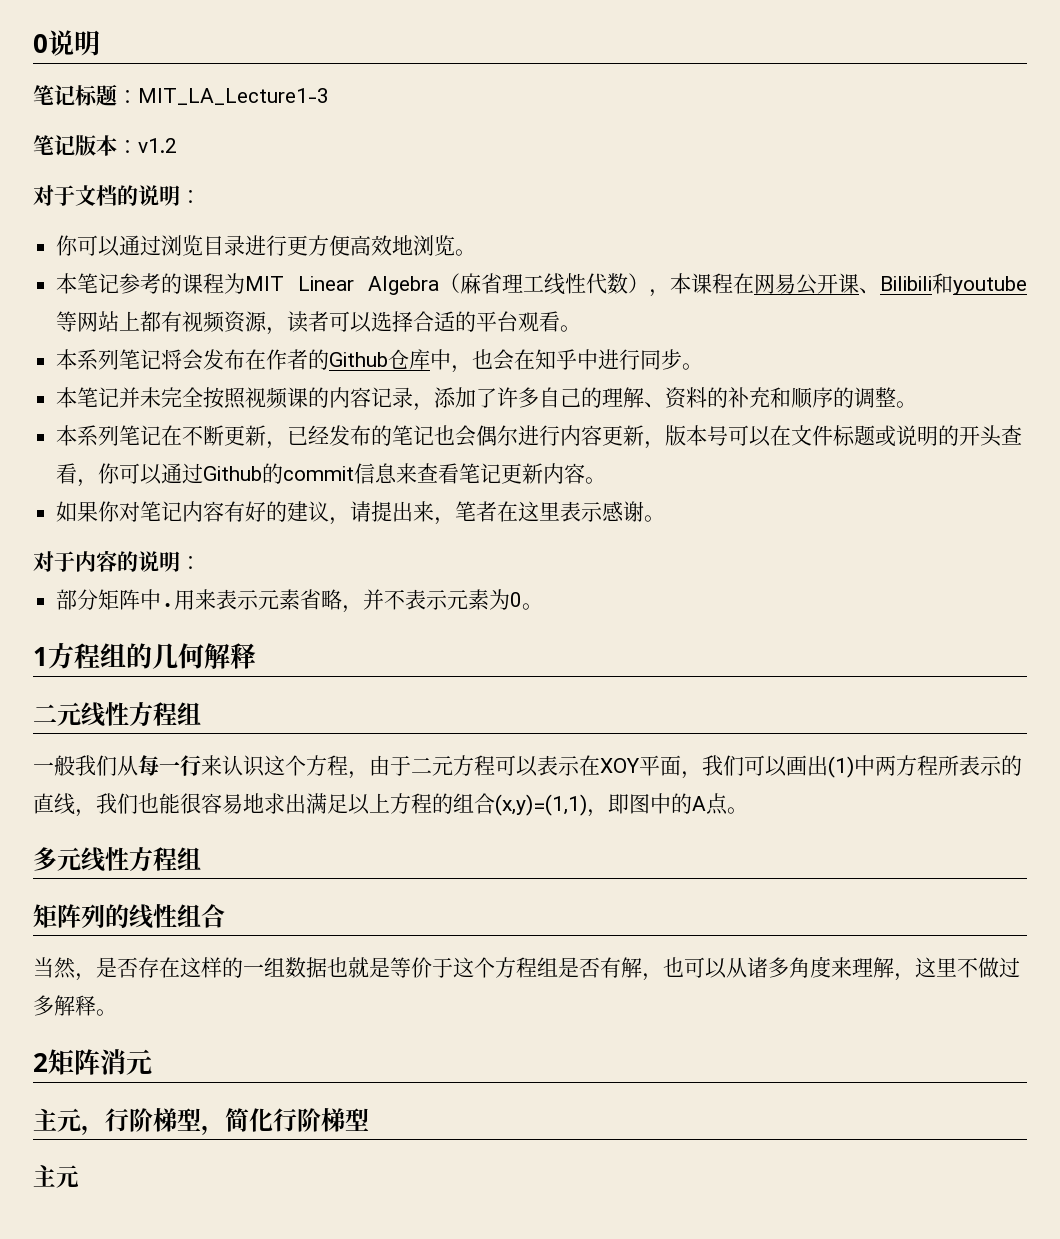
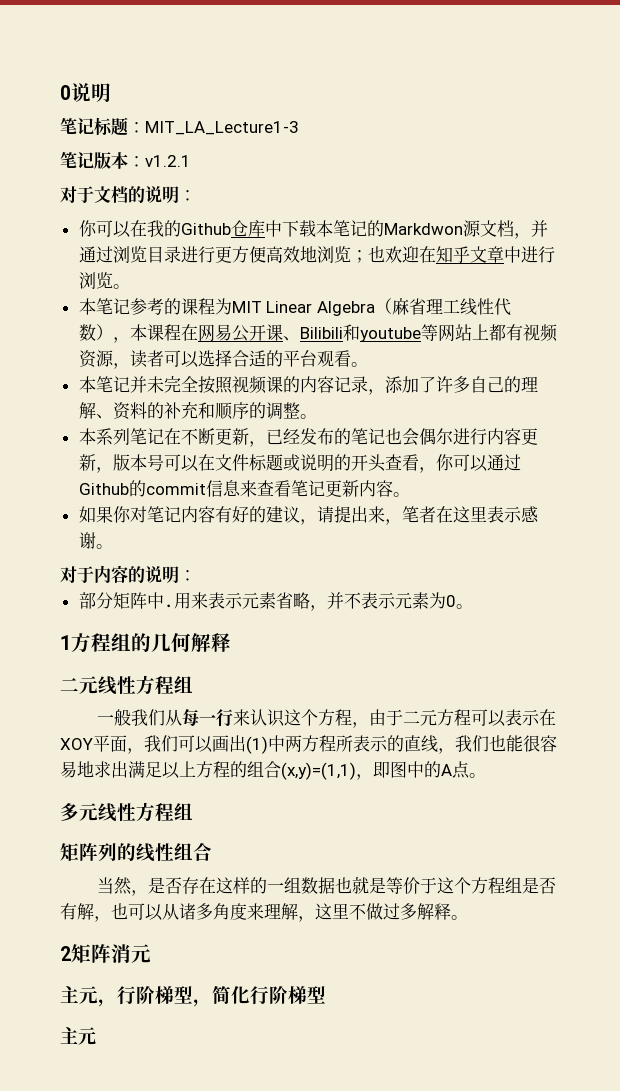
- 笔记版本：v1.2
+ 笔记版本：v1.2.1
- 你可以通过浏览目录进行更方便高效地浏览。
+ 你可以在我的Github仓库中下载本笔记的Markdwon源文档，并通过浏览目录进行更方便高效地浏览；也欢迎在知乎文章中进行浏览。
- 本系列笔记将会发布在作者的Github仓库中，也会在知乎中进行同步。

